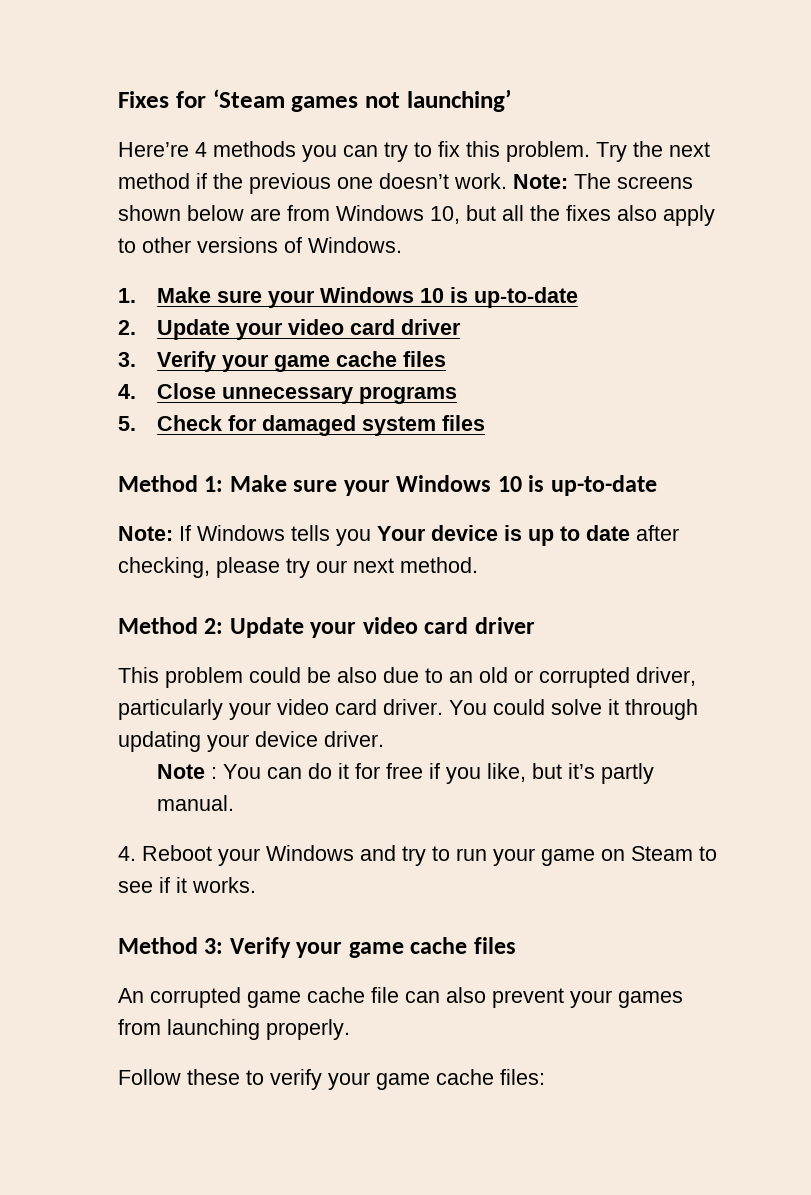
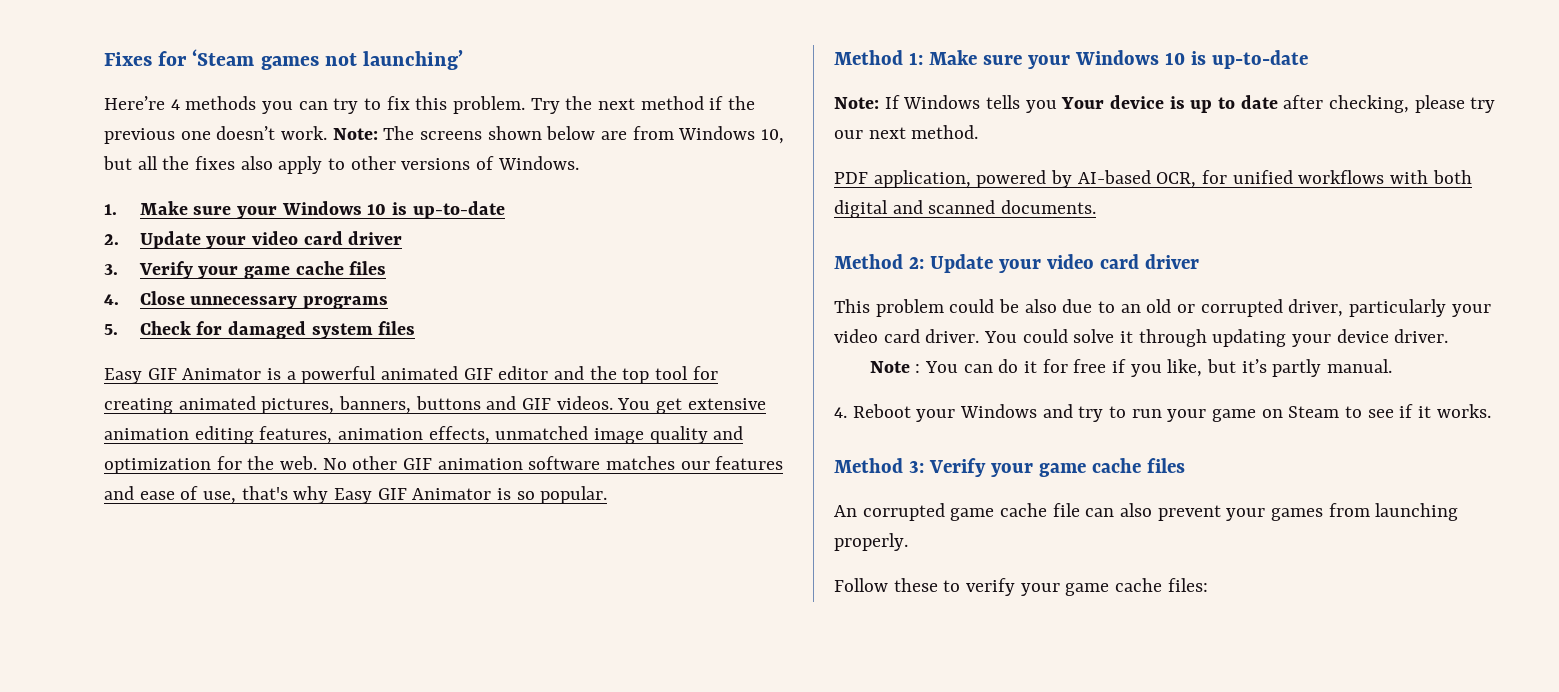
+ Easy GIF Animator is a powerful animated GIF editor and the top tool for creating animated pictures, banners, buttons and GIF videos. You get extensive animation editing features, animation effects, unmatched image quality and optimization for the web. No other GIF animation software matches our features and ease of use, that's why Easy GIF Animator is so popular.
+ PDF application, powered by AI-based OCR, for unified workflows with both digital and scanned documents.

